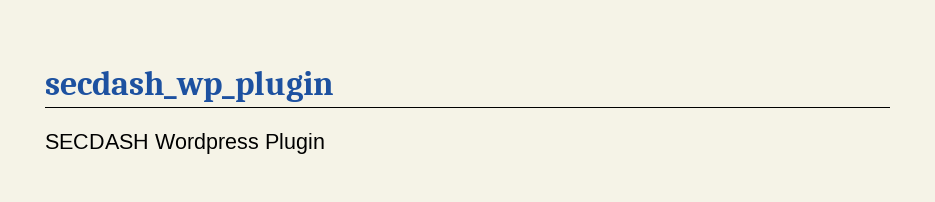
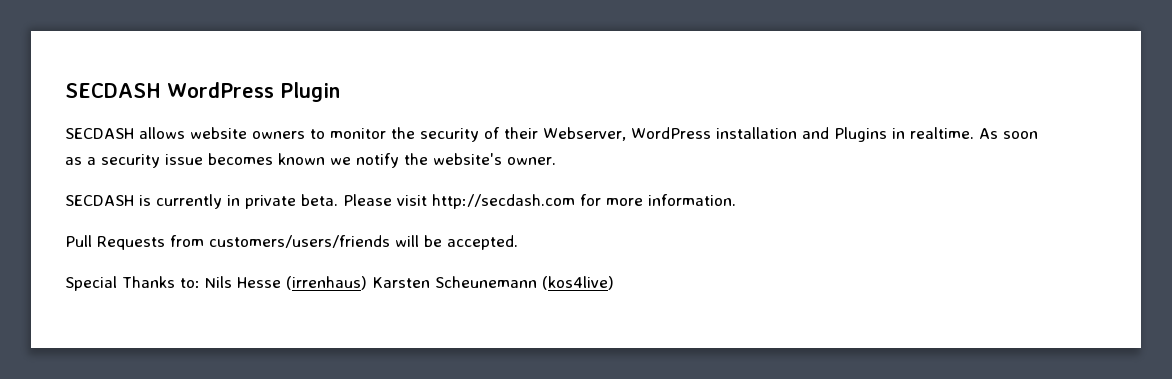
- secdash_wp_plugin
- SECDASH Wordpress Plugin
+ SECDASH WordPress Plugin
+ SECDASH allows website owners to monitor the security of their Webserver, WordPress installation and Plugins in realtime. As soon as a security issue becomes known we notify the website's owner.
+ SECDASH is currently in private beta. Please visit http://secdash.com for more information.
+ Pull Requests from customers/users/friends will be accepted.
+ Special Thanks to: Nils Hesse (irrenhaus) Karsten Scheunemann (kos4live)

